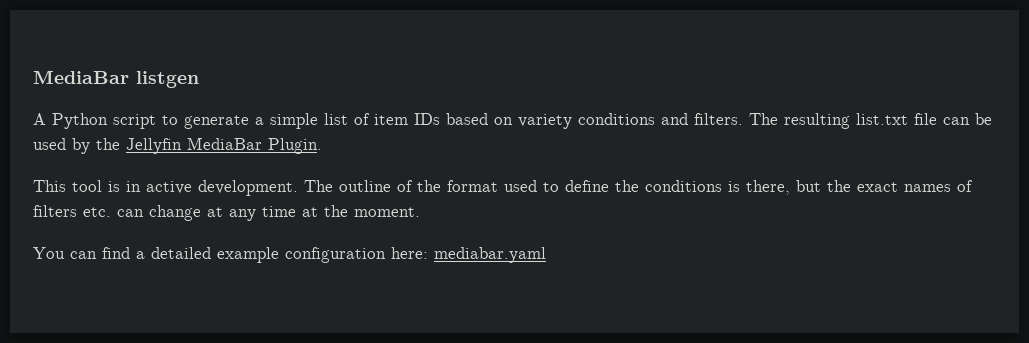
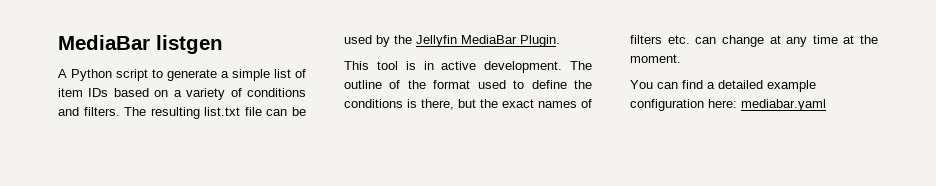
- A Python script to generate a simple list of item IDs based on variety conditions and filters.
+ A Python script to generate a simple list of item IDs based on a variety of conditions and filters.

